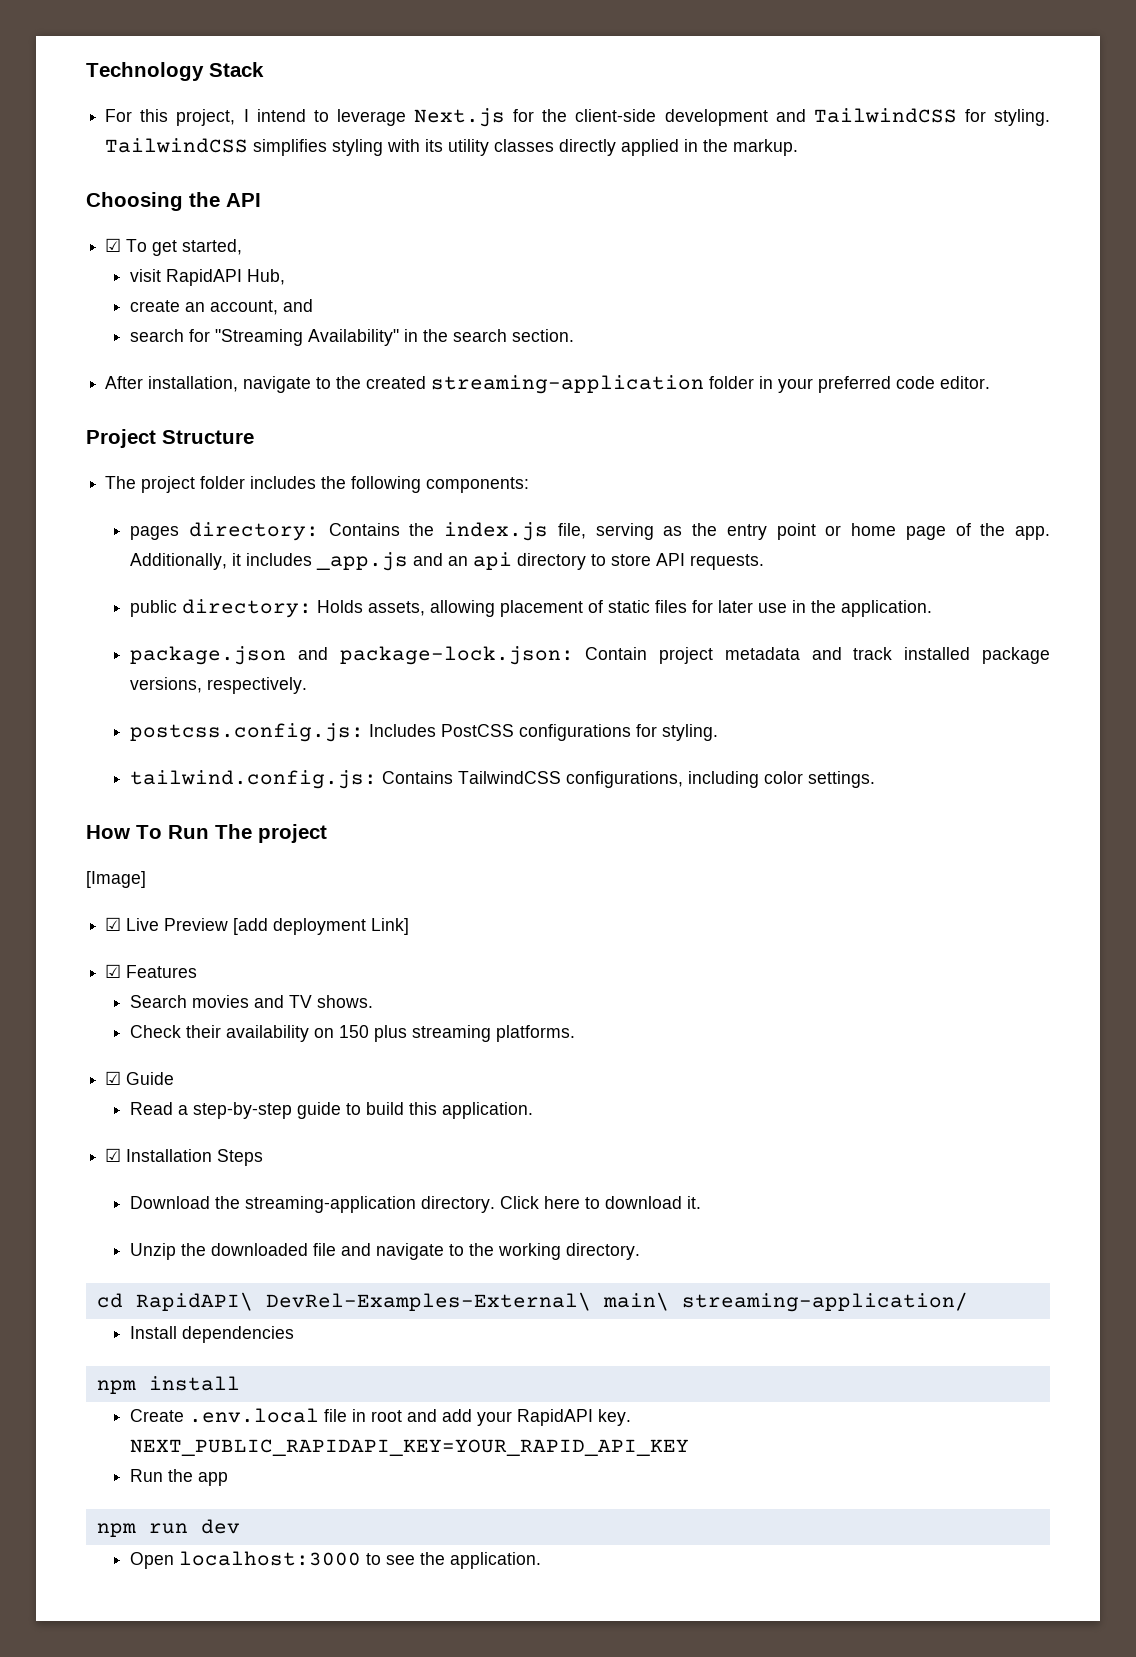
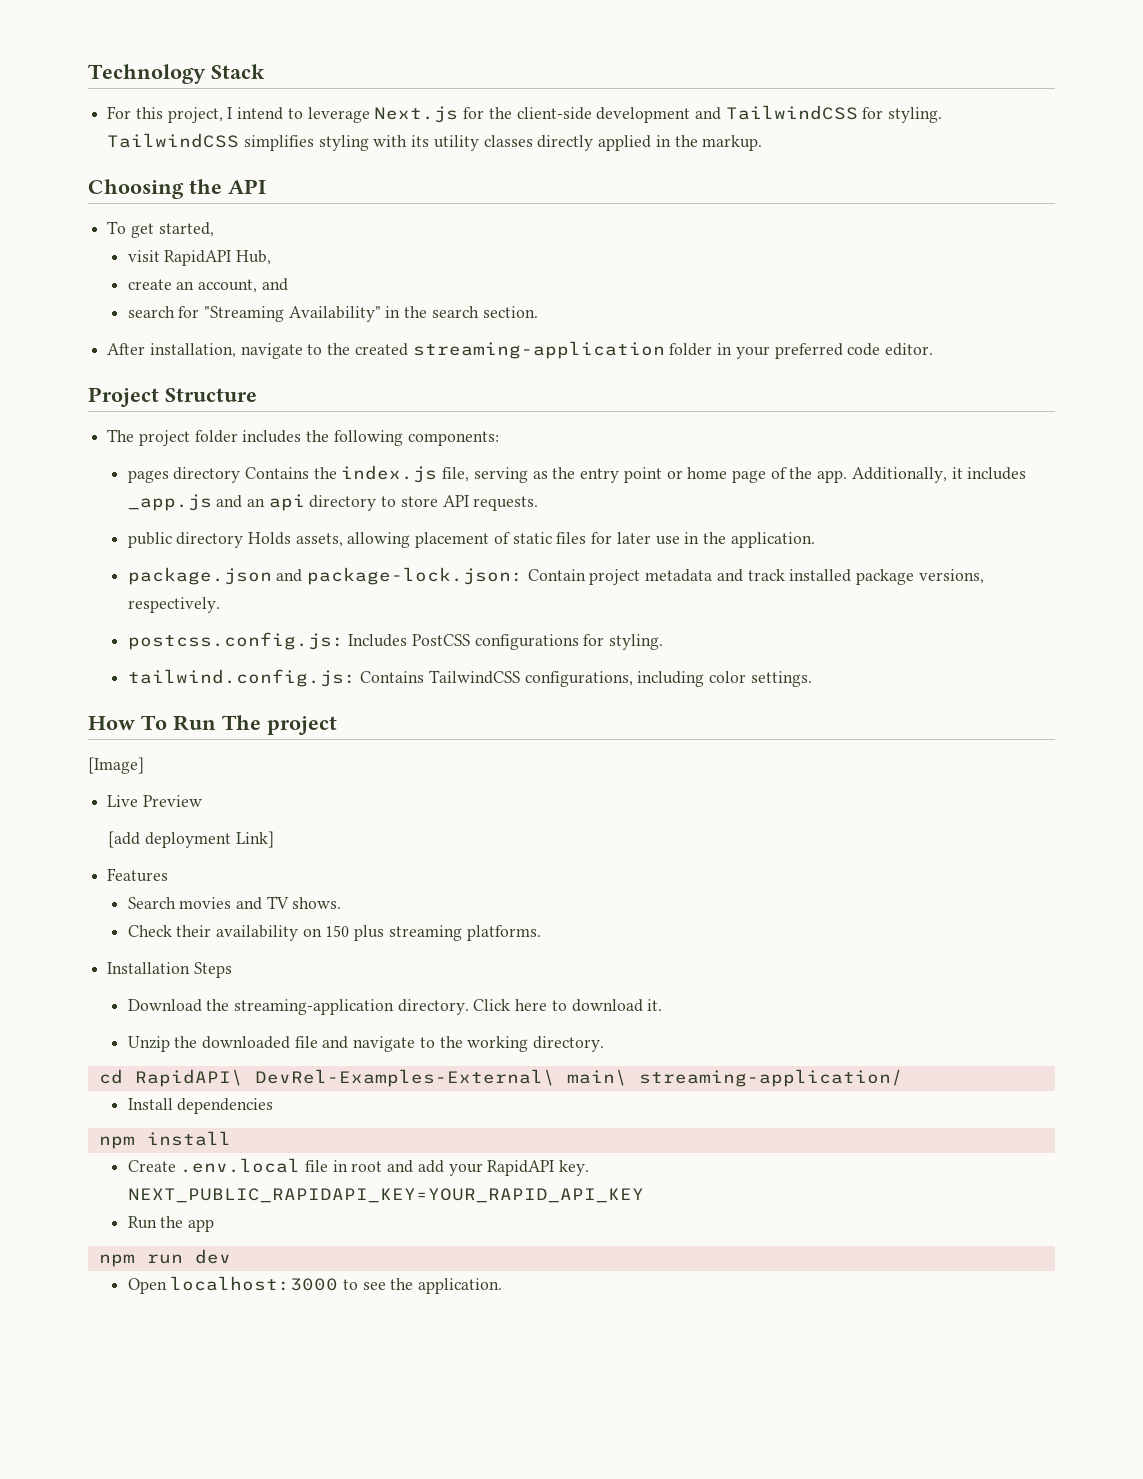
- ☑ To get started,
+ To get started,
- pages directory: Contains the index.js file, serving as the entry point or home page of the app.
+ pages directory Contains the index.js file, serving as the entry point or home page of the app.
- public directory: Holds assets, allowing placement of static files for later use in the application.
+ public directory Holds assets, allowing placement of static files for later use in the application.
- ☑ Live Preview [add deployment Link]
+ Live Preview
+ [add deployment Link]
- ☑ Features
+ Features
- ☑ Guide
- Read a step-by-step guide to build this application.
- ☑ Installation Steps
+ Installation Steps

